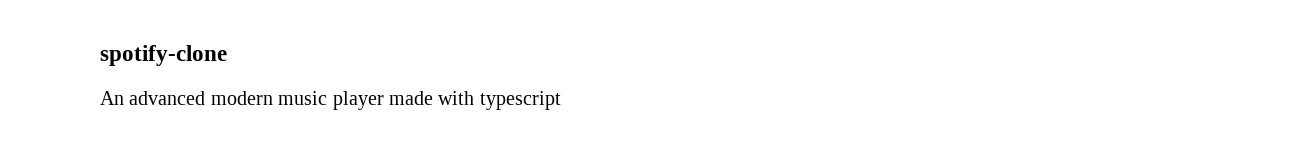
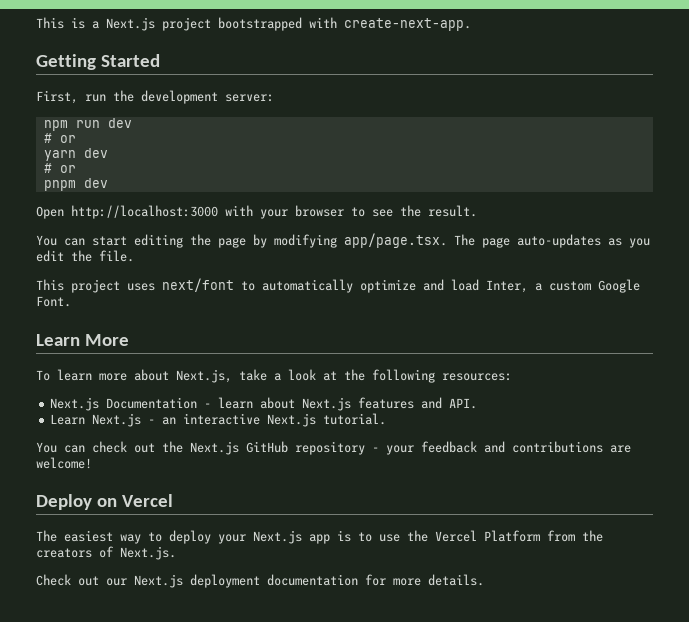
- spotify-clone
- An advanced modern music player made with typescript
+ This is a Next.js project bootstrapped with create-next-app.
+ Getting Started
+ First, run the development server:
+ npm run dev
+ # or
+ yarn dev
+ # or
+ pnpm dev
+ Open http://localhost:3000 with your browser to see the result.
+ You can start editing the page by modifying app/page.tsx. The page auto-updates as you edit the file.
+ This project uses next/font to automatically optimize and load Inter, a custom Google Font.
+ Learn More
+ To learn more about Next.js, take a look at the following resources:
+ Next.js Documentation - learn about Next.js features and API.
+ Learn Next.js - an interactive Next.js tutorial.
+ You can check out the Next.js GitHub repository - your feedback and contributions are welcome!
+ Deploy on Vercel
+ The easiest way to deploy your Next.js app is to use the Vercel Platform from the creators of Next.js.
+ Check out our Next.js deployment documentation for more details.

